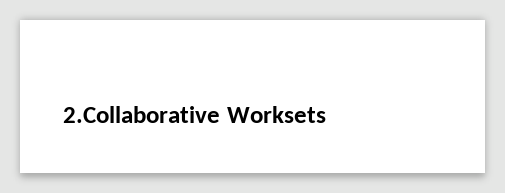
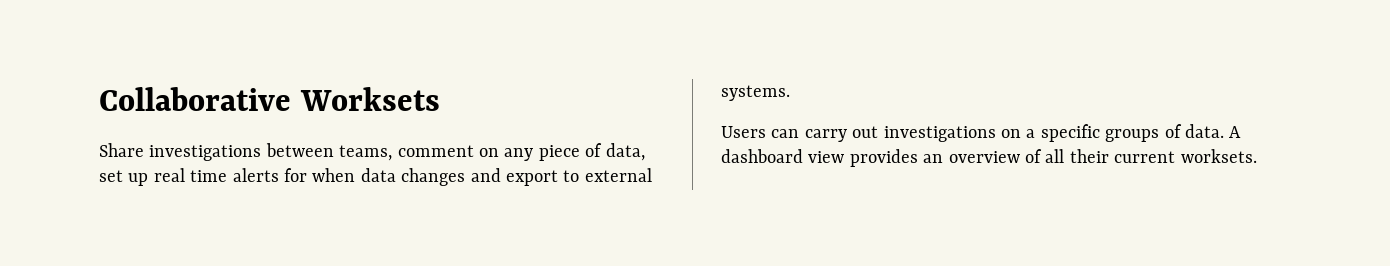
- 2.Collaborative Worksets
+ Collaborative Worksets
+ Share investigations between teams, comment on any piece of data, set up real time alerts for when data changes and export to external systems.
+ Users can carry out investigations on a specific groups of data. A dashboard view provides an overview of all their current worksets.

